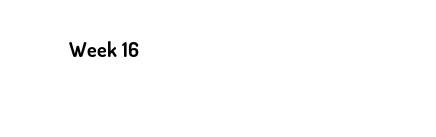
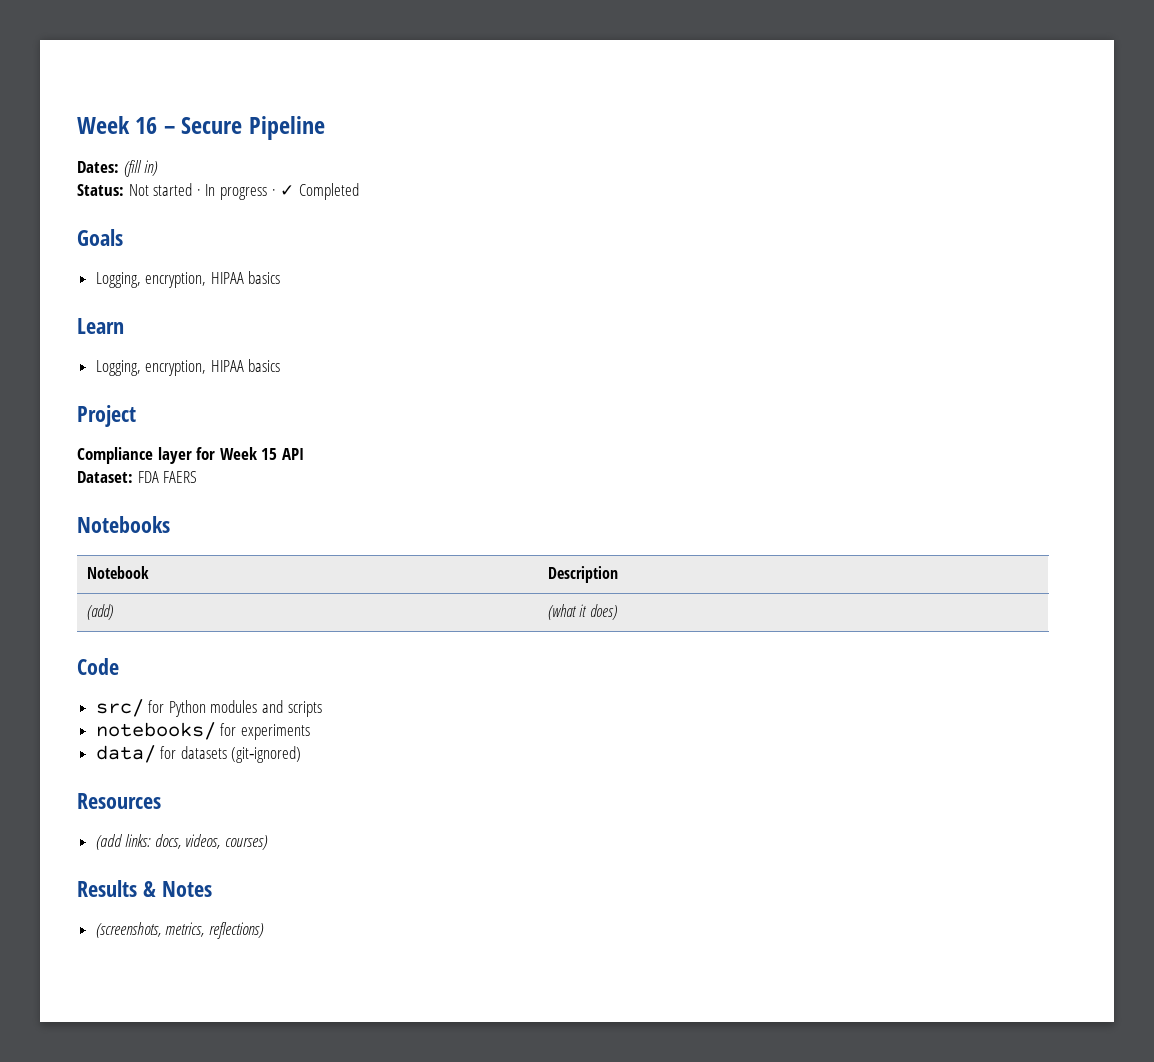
- Week 16
+ Week 16 – Secure Pipeline
+ Dates: (fill in)
+ Status: Not started · In progress · ✓ Completed
+ Goals
+ Logging, encryption, HIPAA basics
+ Learn
+ Logging, encryption, HIPAA basics
+ Project
+ Compliance layer for Week 15 API
+ Dataset: FDA FAERS
+ Notebooks
+ Notebook | Description
+ (add) | (what it does)
+ Code
+ src/ for Python modules and scripts
+ notebooks/ for experiments
+ data/ for datasets (git‑ignored)
+ Resources
+ (add links: docs, videos, courses)
+ Results & Notes
+ (screenshots, metrics, reflections)

